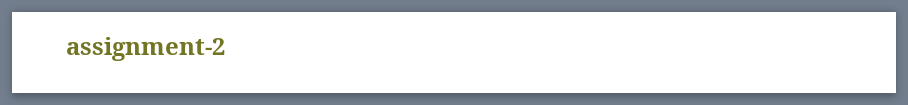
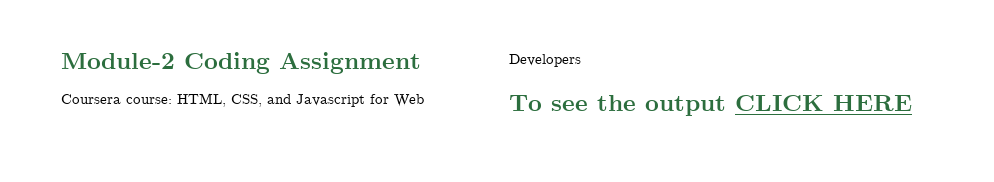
- assignment-2
+ Module-2 Coding Assignment
+ Coursera course: HTML, CSS, and Javascript for Web Developers
+ To see the output CLICK HERE

